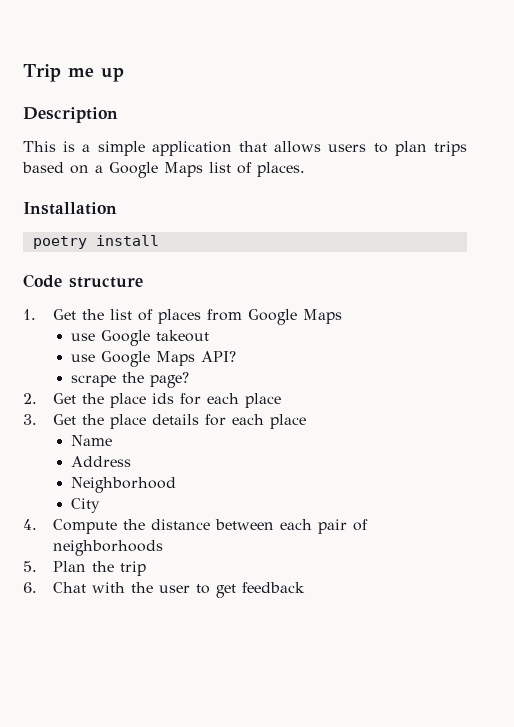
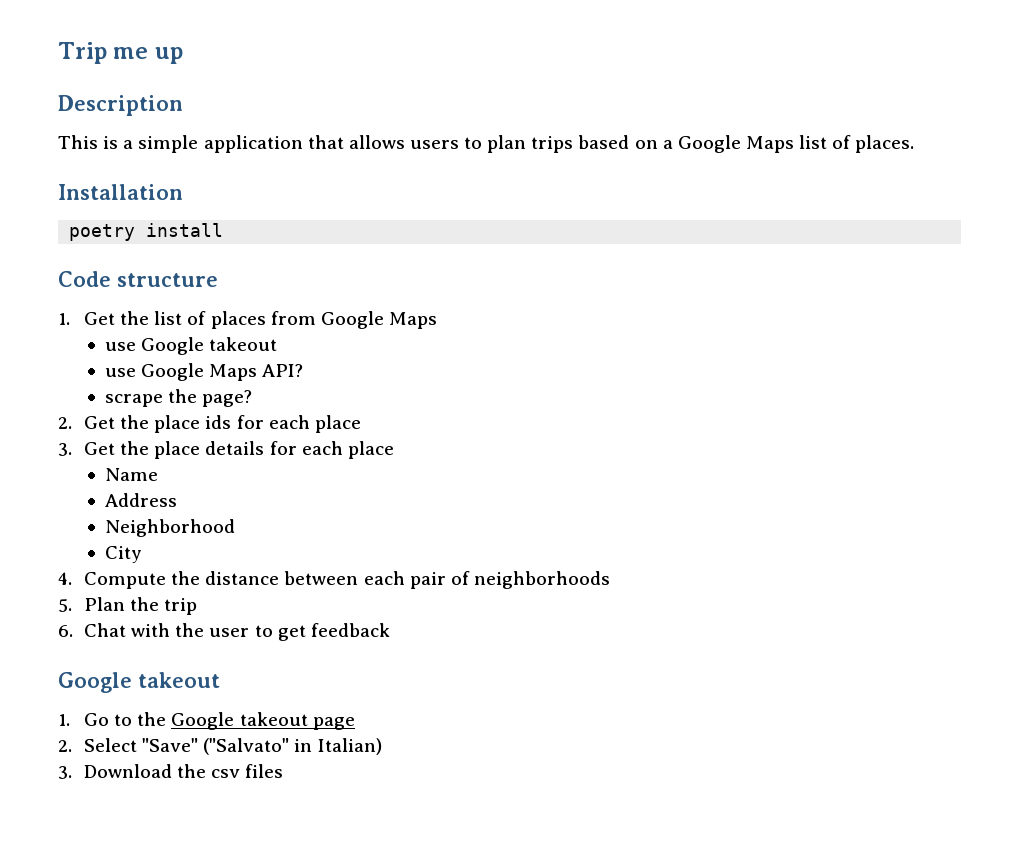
  6. Chat with the user to get feedback
+ Google takeout
+ 1. Go to the Google takeout page
+ 2. Select "Save" ("Salvato" in Italian)
+ 3. Download the csv files

